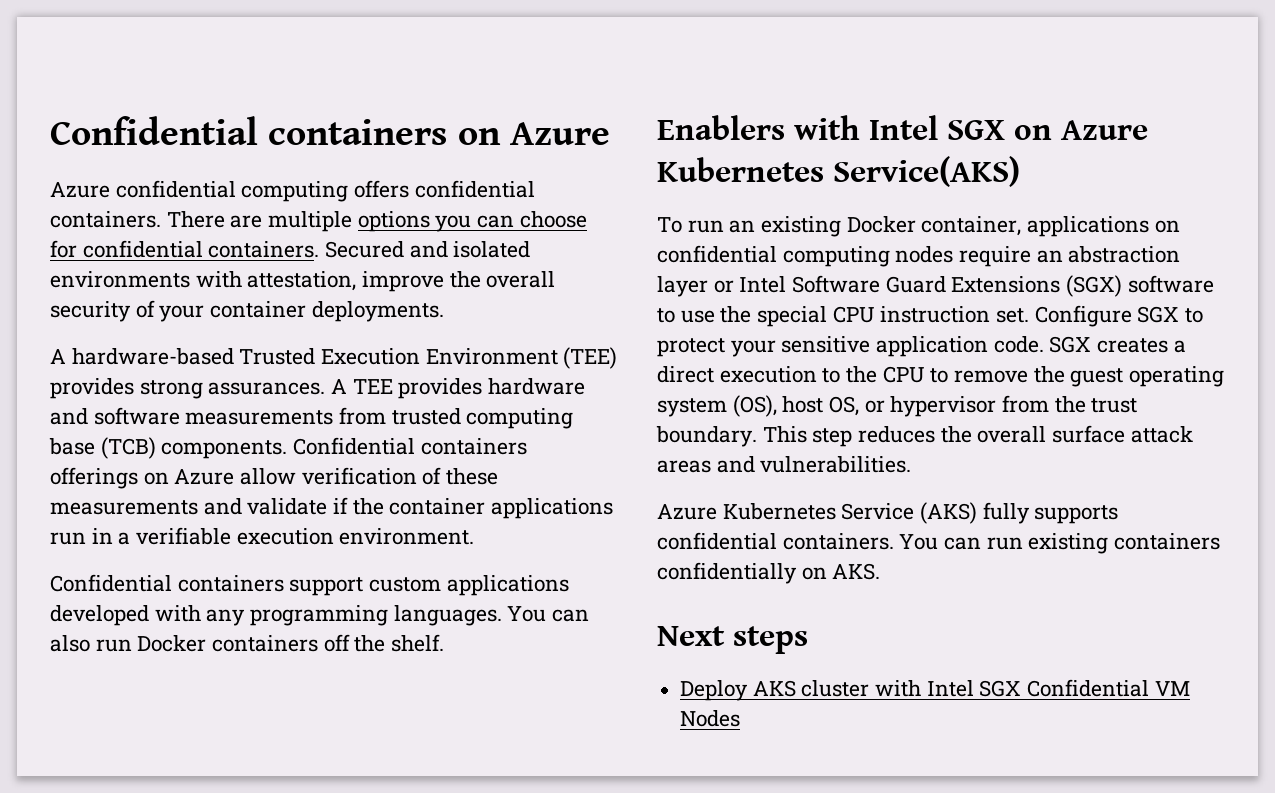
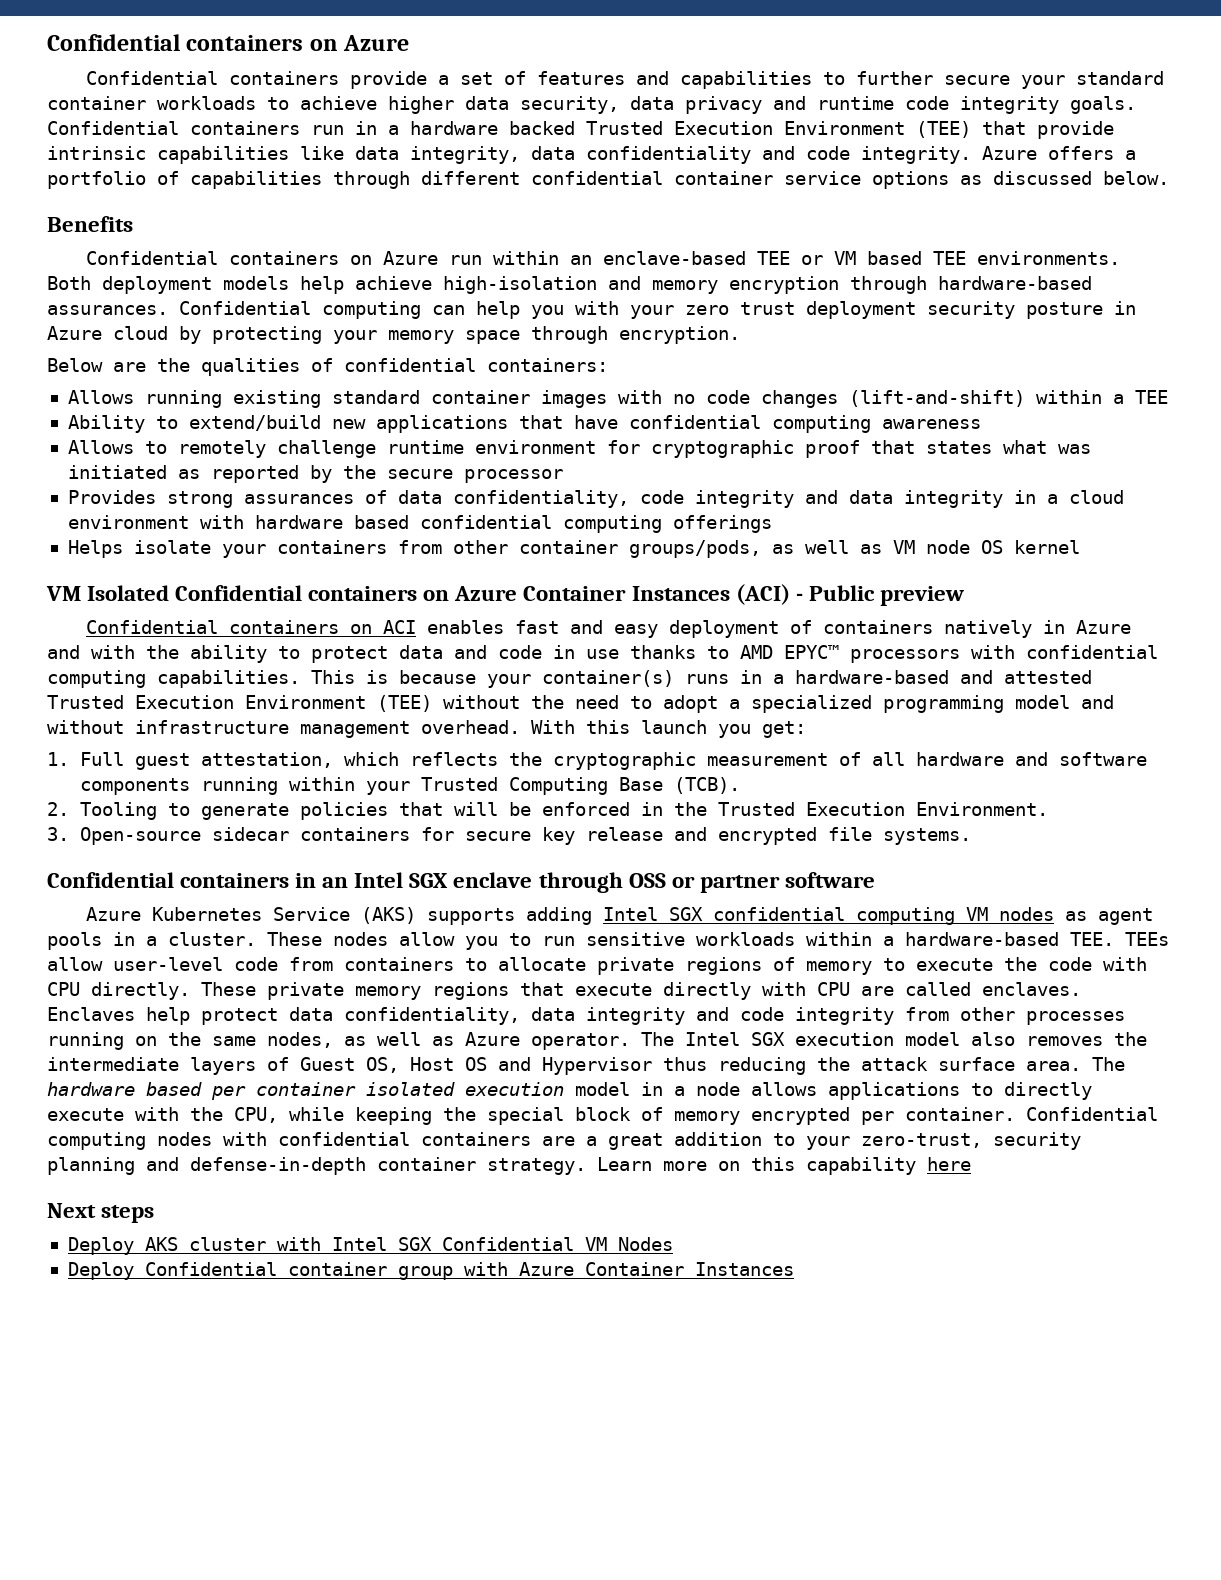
- Azure confidential computing offers confidential containers. There are multiple options you can choose for confidential containers. Secured and isolated environments with attestation, improve the overall security of your container deployments.
- A hardware-based Trusted Execution Environment (TEE) provides strong assurances. A TEE provides hardware and software measurements from trusted computing base (TCB) components. Confidential containers offerings on Azure allow verification of these measurements and validate if the container applications run in a verifiable execution environment.
- Confidential containers support custom applications developed with any programming languages. You can also run Docker containers off the shelf.
- Enablers with Intel SGX on Azure Kubernetes Service(AKS)
- To run an existing Docker container, applications on confidential computing nodes require an abstraction layer or Intel Software Guard Extensions (SGX) software to use the special CPU instruction set. Configure SGX to protect your sensitive application code. SGX creates a direct execution to the CPU to remove the guest operating system (OS), host OS, or hypervisor from the trust boundary. This step reduces the overall surface attack areas and vulnerabilities.
- Azure Kubernetes Service (AKS) fully supports confidential containers. You can run existing containers confidentially on AKS.
+ Confidential containers provide a set of features and capabilities to further secure your standard container workloads to achieve higher data security, data privacy and runtime code integrity goals. Confidential containers run in a hardware backed Trusted Execution Environment (TEE) that provide intrinsic capabilities like data integrity, data confidentiality and code integrity. Azure offers a portfolio of capabilities through different confidential container service options as discussed below.
+ Benefits
+ Confidential containers on Azure run within an enclave-based TEE or VM based TEE environments. Both deployment models help achieve high-isolation and memory encryption through hardware-based assurances. Confidential computing can help you with your zero trust deployment security posture in Azure cloud by protecting your memory space through encryption.
+ Below are the qualities of confidential containers:
+ Allows running existing standard container images with no code changes (lift-and-shift) within a TEE
+ Ability to extend/build new applications that have confidential computing awareness
+ Allows to remotely challenge runtime environment for cryptographic proof that states what was initiated as reported by the secure processor
+ Provides strong assurances of data confidentiality, code integrity and data integrity in a cloud environment with hardware based confidential computing offerings
+ Helps isolate your containers from other container groups/pods, as well as VM node OS kernel
+ VM Isolated Confidential containers on Azure Container Instances (ACI) - Public preview
+ Confidential containers on ACI enables fast and easy deployment of containers natively in Azure and with the ability to protect data and code in use thanks to AMD EPYC™ processors with confidential computing capabilities. This is because your container(s) runs in a hardware-based and attested Trusted Execution Environment (TEE) without the need to adopt a specialized programming model and without infrastructure management overhead. With this launch you get:
+ 1. Full guest attestation, which reflects the cryptographic measurement of all hardware and software components running within your Trusted Computing Base (TCB).
+ 2. Tooling to generate policies that will be enforced in the Trusted Execution Environment.
+ 3. Open-source sidecar containers for secure key release and encrypted file systems.
+ Confidential containers in an Intel SGX enclave through OSS or partner software
+ Azure Kubernetes Service (AKS) supports adding Intel SGX confidential computing VM nodes as agent pools in a cluster. These nodes allow you to run sensitive workloads within a hardware-based TEE. TEEs allow user-level code from containers to allocate private regions of memory to execute the code with CPU directly. These private memory regions that execute directly with CPU are called enclaves. Enclaves help protect data confidentiality, data integrity and code integrity from other processes running on the same nodes, as well as Azure operator. The Intel SGX execution model also removes the intermediate layers of Guest OS, Host OS and Hypervisor thus reducing the attack surface area. The hardware based per container isolated execution model in a node allows applications to directly execute with the CPU, while keeping the special block of memory encrypted per container. Confidential computing nodes with confidential containers are a great addition to your zero-trust, security planning and defense-in-depth container strategy. Learn more on this capability here
+ Deploy Confidential container group with Azure Container Instances

